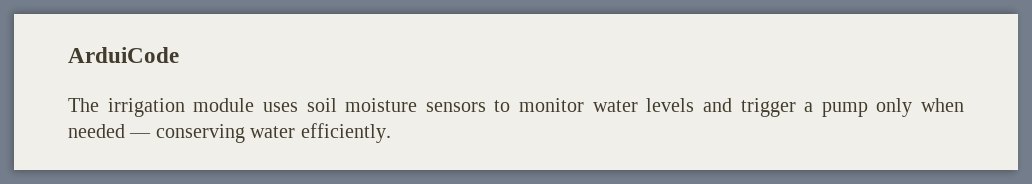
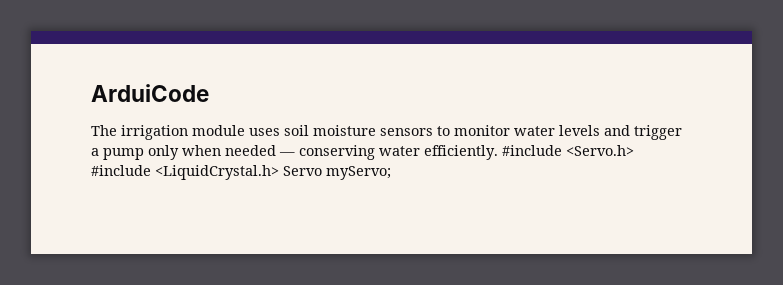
+ #include <Servo.h> #include <LiquidCrystal.h> Servo myServo;

